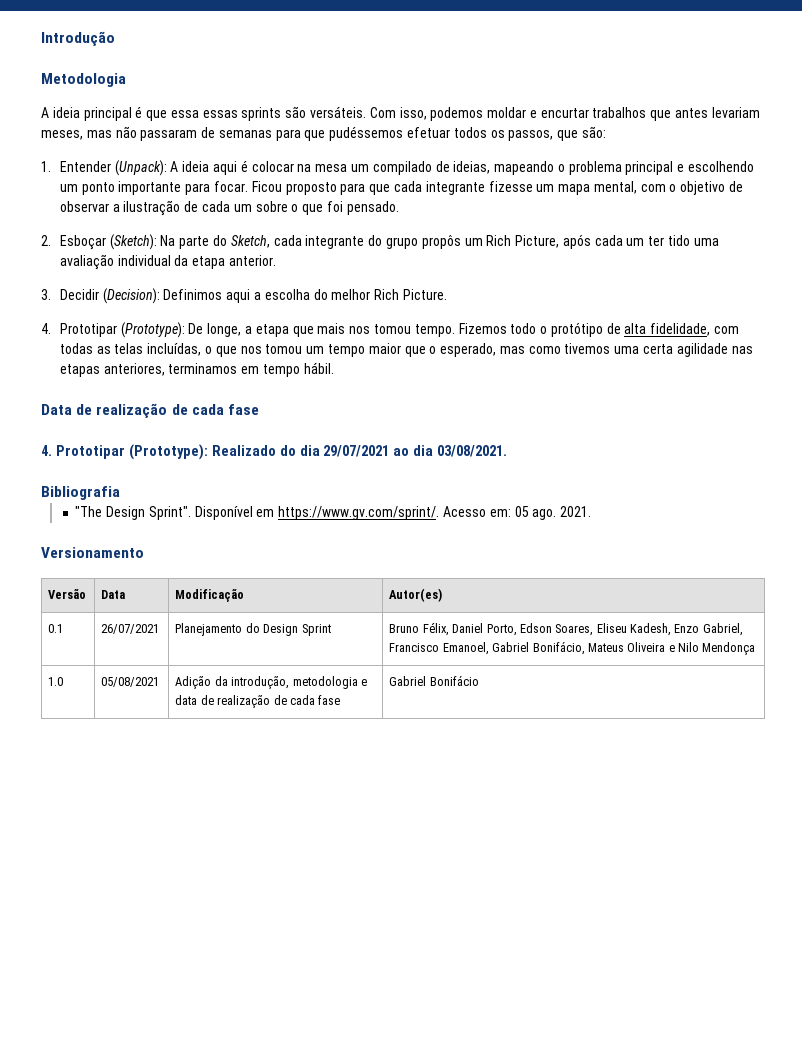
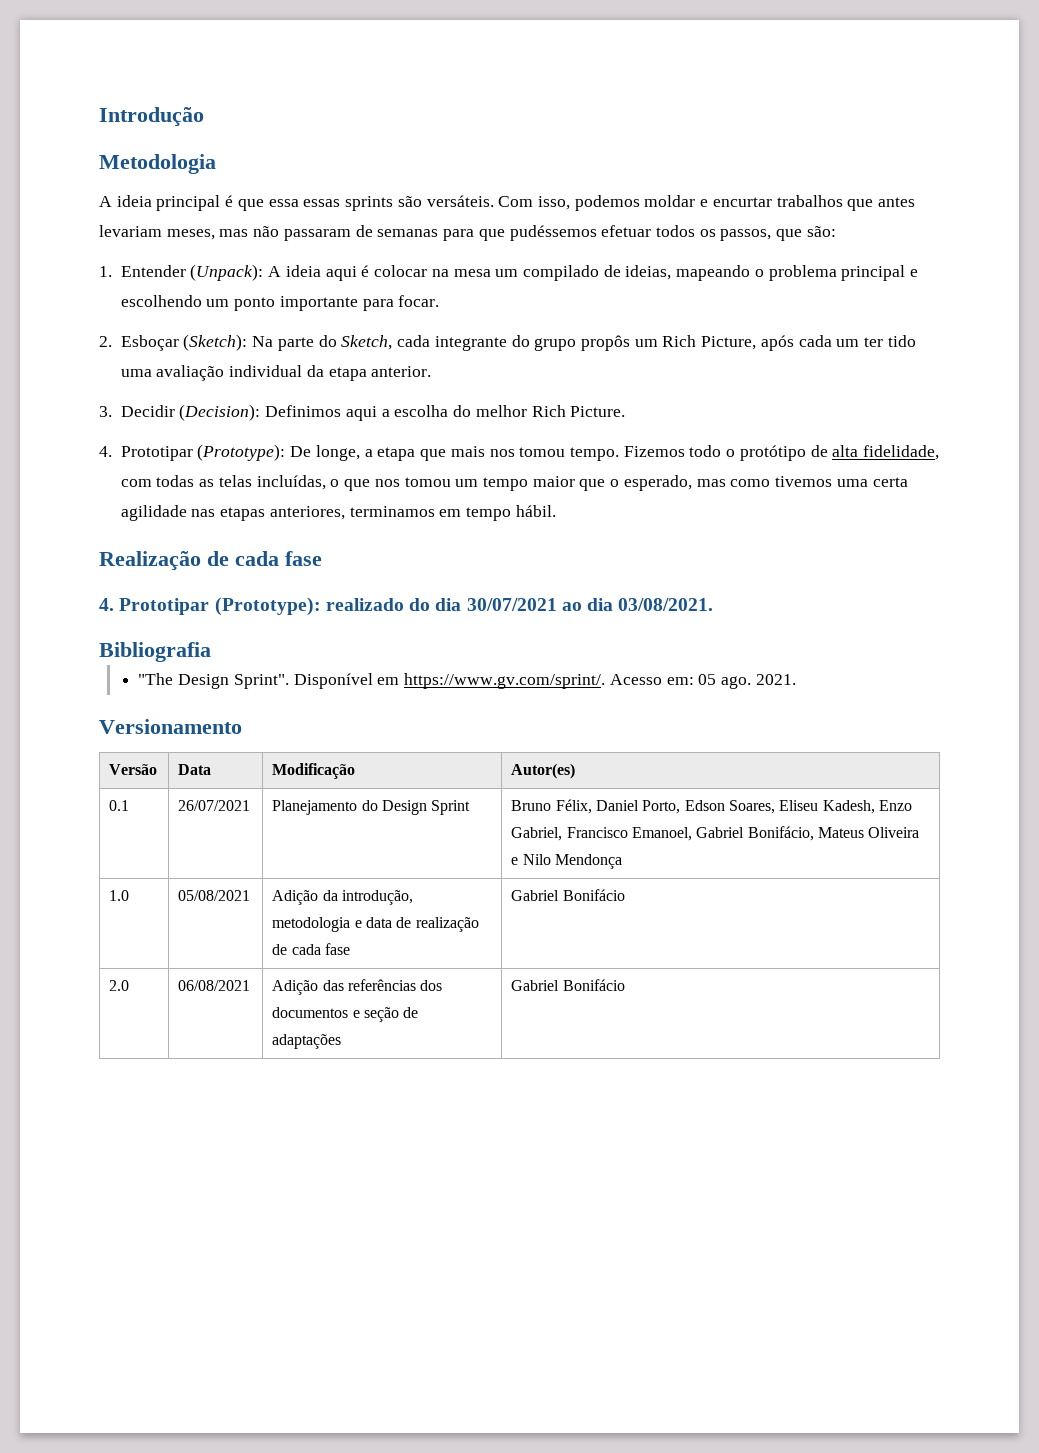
- Ficou proposto para que cada integrante fizesse um mapa mental, com o objetivo de observar a ilustração de cada um sobre o que foi pensado.
- Data de realização de cada fase
+ Realização de cada fase
- 4. Prototipar (Prototype): Realizado do dia 29/07/2021 ao dia 03/08/2021.
+ 4. Prototipar (Prototype): realizado do dia 30/07/2021 ao dia 03/08/2021.
+ 2.0 | 06/08/2021 | Adição das referências dos documentos e seção de adaptações | Gabriel Bonifácio

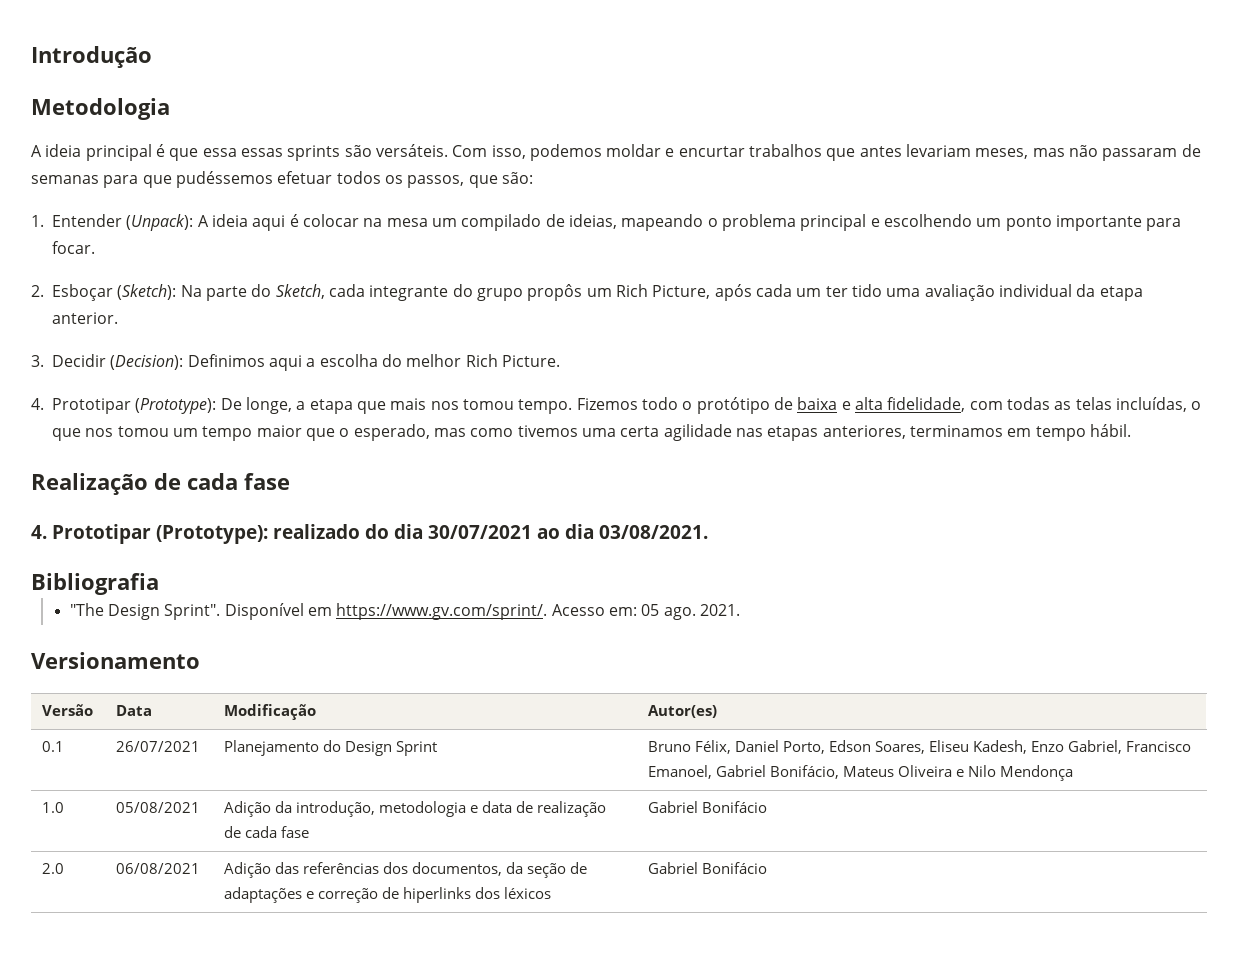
- Fizemos todo o protótipo de alta fidelidade, com todas as telas incluídas, o que nos tomou um tempo maior que o esperado, mas como tivemos uma certa agilidade nas etapas anteriores, terminamos em tempo hábil.
+ Fizemos todo o protótipo de baixa e alta fidelidade, com todas as telas incluídas, o que nos tomou um tempo maior que o esperado, mas como tivemos uma certa agilidade nas etapas anteriores, terminamos em tempo hábil.
- 2.0 | 06/08/2021 | Adição das referências dos documentos e seção de adaptações | Gabriel Bonifácio
+ 2.0 | 06/08/2021 | Adição das referências dos documentos, da seção de adaptações e correção de hiperlinks dos léxicos | Gabriel Bonifácio

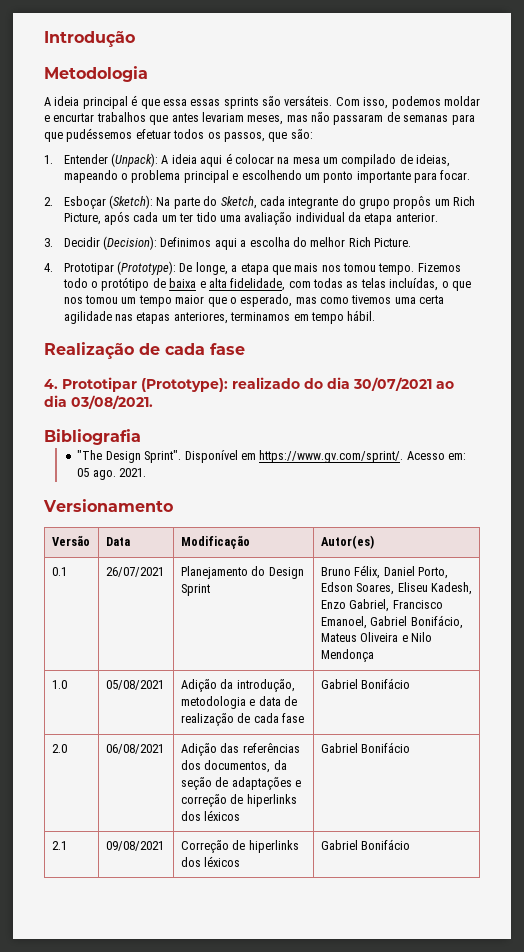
+ 2.1 | 09/08/2021 | Correção de hiperlinks dos léxicos | Gabriel Bonifácio

